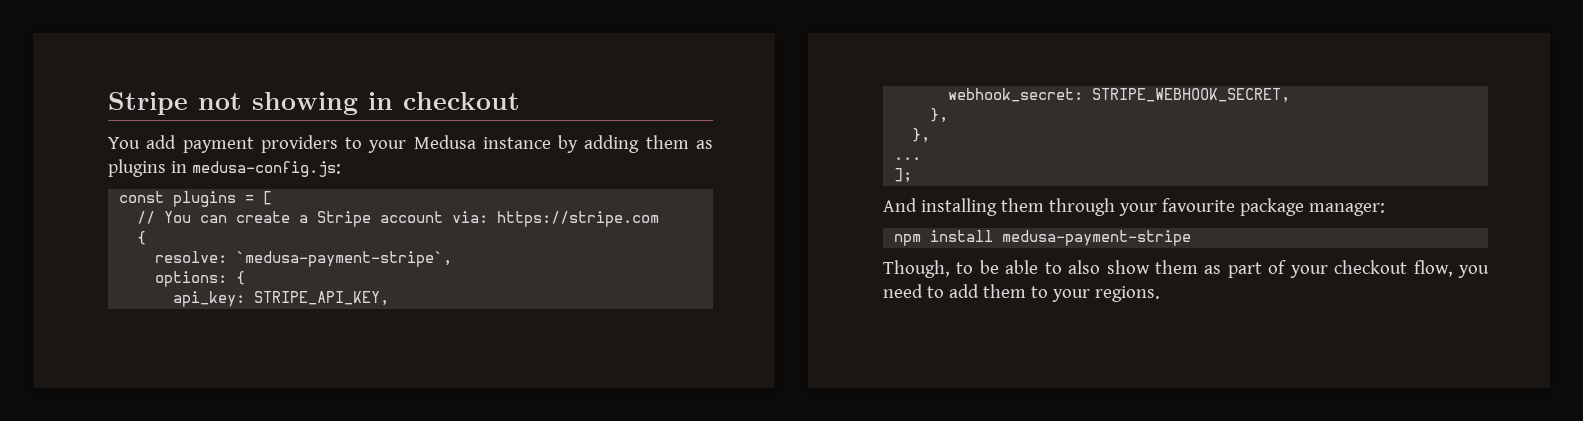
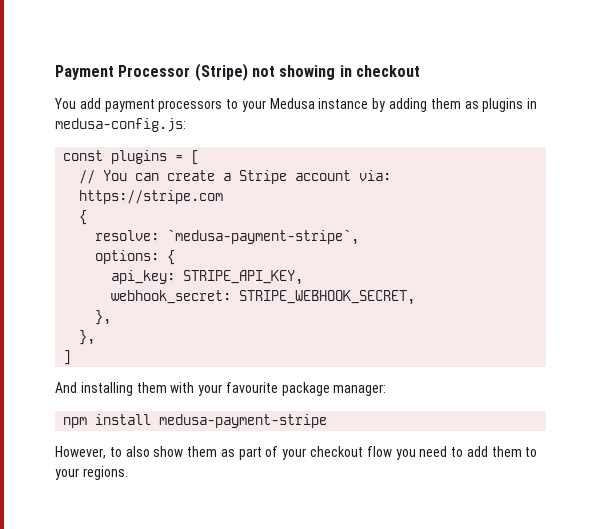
- Stripe not showing in checkout
+ Payment Processor (Stripe) not showing in checkout
- You add payment providers to your Medusa instance by adding them as plugins in medusa-config.js:
+ You add payment processors to your Medusa instance by adding them as plugins in medusa-config.js:
- ...
- ];
+ ]
- And installing them through your favourite package manager:
+ And installing them with your favourite package manager:
- Though, to be able to also show them as part of your checkout flow, you need to add them to your regions.
+ However, to also show them as part of your checkout flow you need to add them to your regions.

